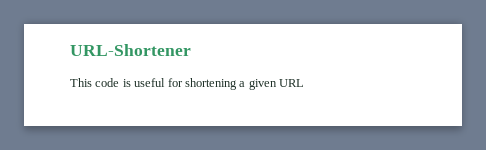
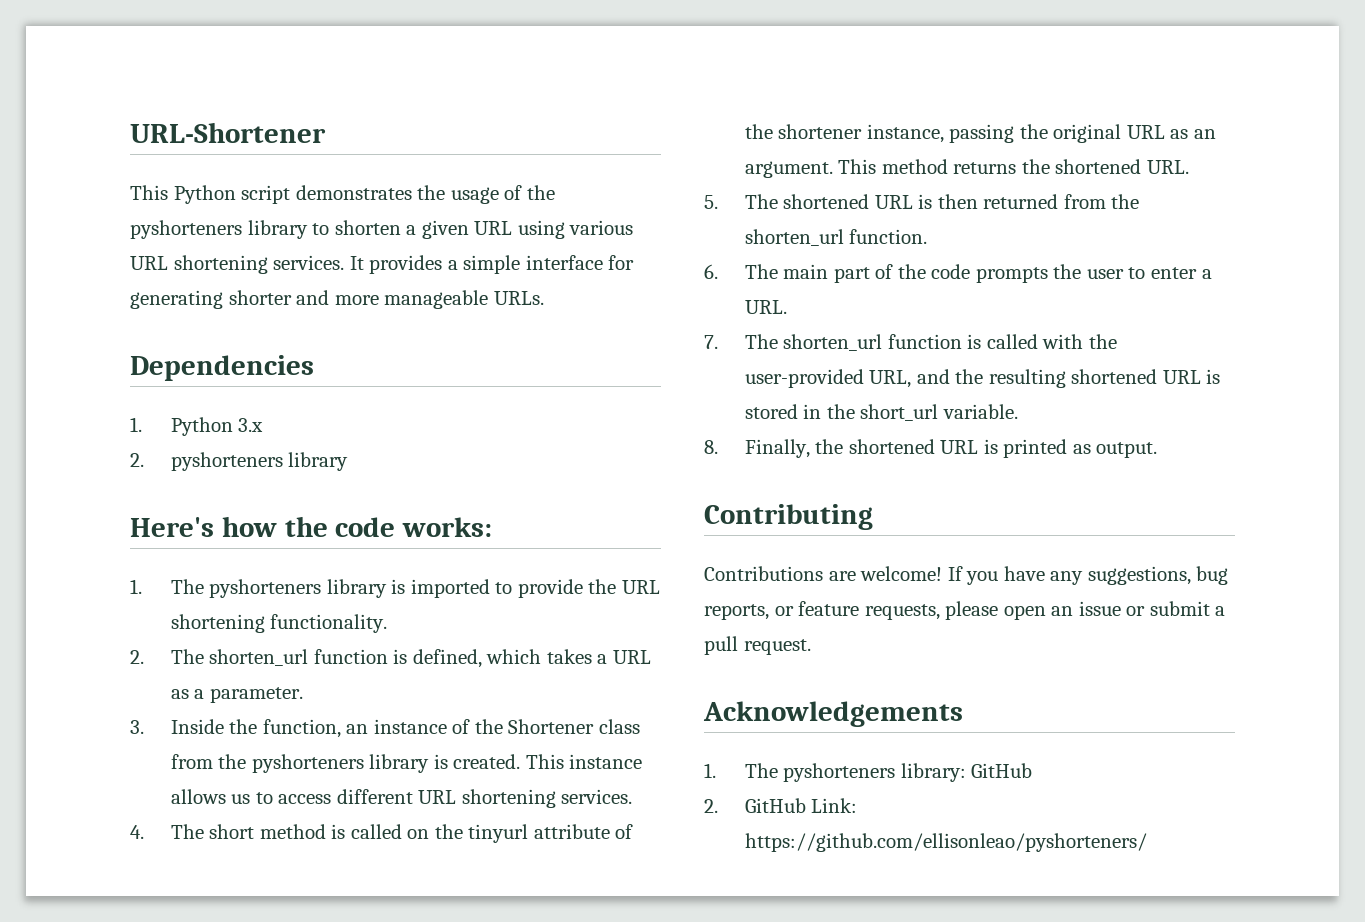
- This code is useful for shortening a given URL
+ This Python script demonstrates the usage of the pyshorteners library to shorten a given URL using various URL shortening services. It provides a simple interface for generating shorter and more manageable URLs.
+ Dependencies
+ 1. Python 3.x
+ 2. pyshorteners library
+ Here's how the code works:
+ 1. The pyshorteners library is imported to provide the URL shortening functionality.
+ 2. The shorten_url function is defined, which takes a URL as a parameter.
+ 3. Inside the function, an instance of the Shortener class from the pyshorteners library is created. This instance allows us to access different URL shortening services.
+ 4. The short method is called on the tinyurl attribute of the shortener instance, passing the original URL as an argument. This method returns the shortened URL.
+ 5. The shortened URL is then returned from the shorten_url function.
+ 6. The main part of the code prompts the user to enter a URL.
+ 7. The shorten_url function is called with the user-provided URL, and the resulting shortened URL is stored in the short_url variable.
+ 8. Finally, the shortened URL is printed as output.
+ Contributing
+ Contributions are welcome! If you have any suggestions, bug reports, or feature requests, please open an issue or submit a pull request.
+ Acknowledgements
+ 1. The pyshorteners library: GitHub
+ 2. GitHub Link: https://github.com/ellisonleao/pyshorteners/

